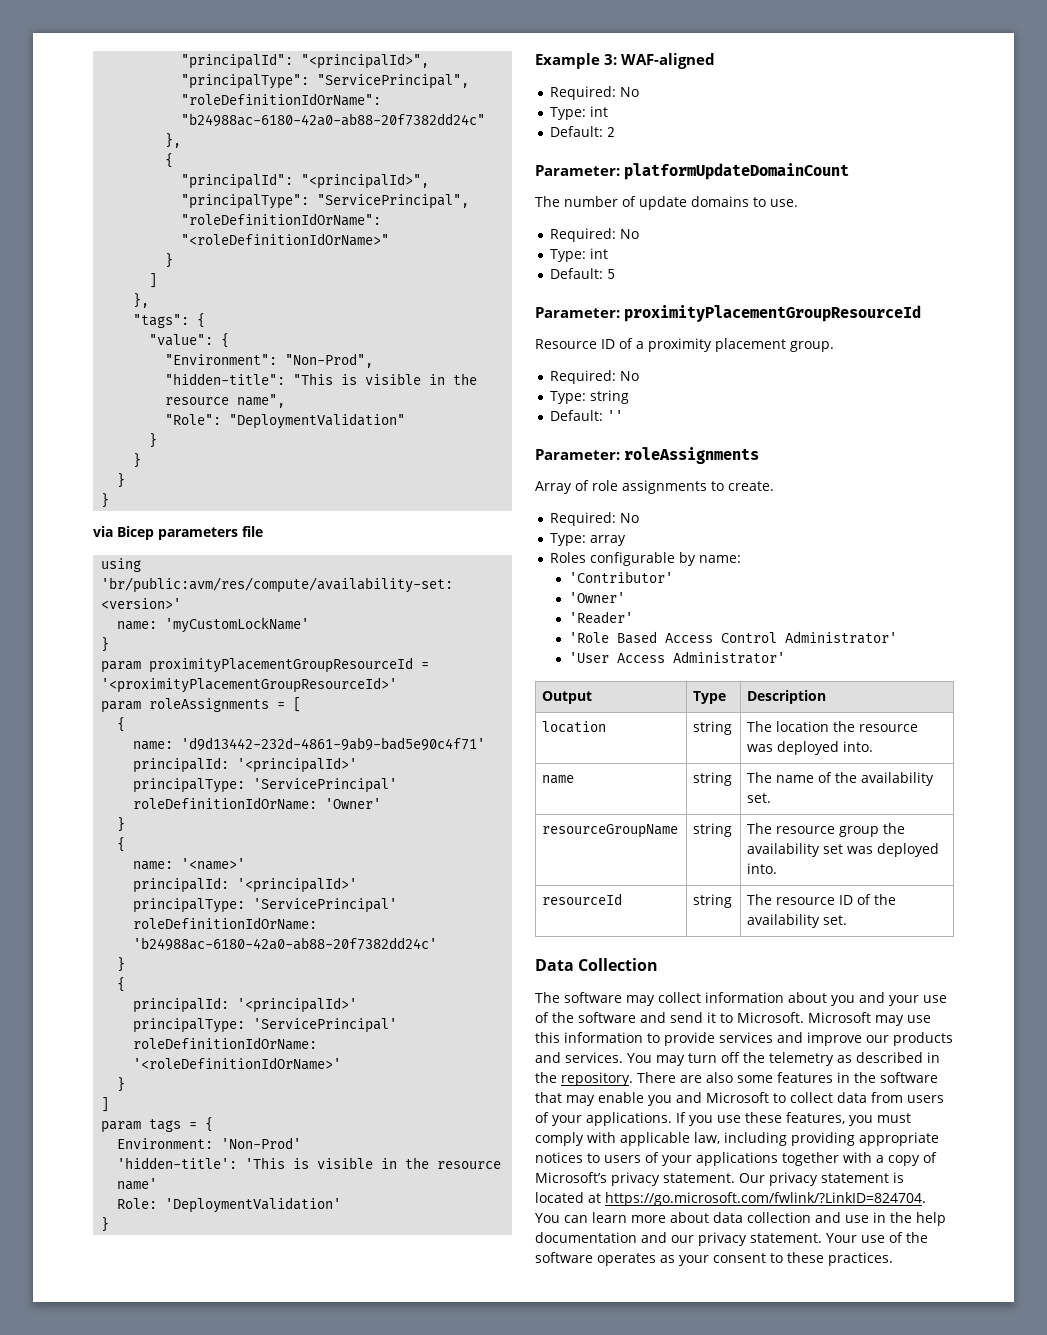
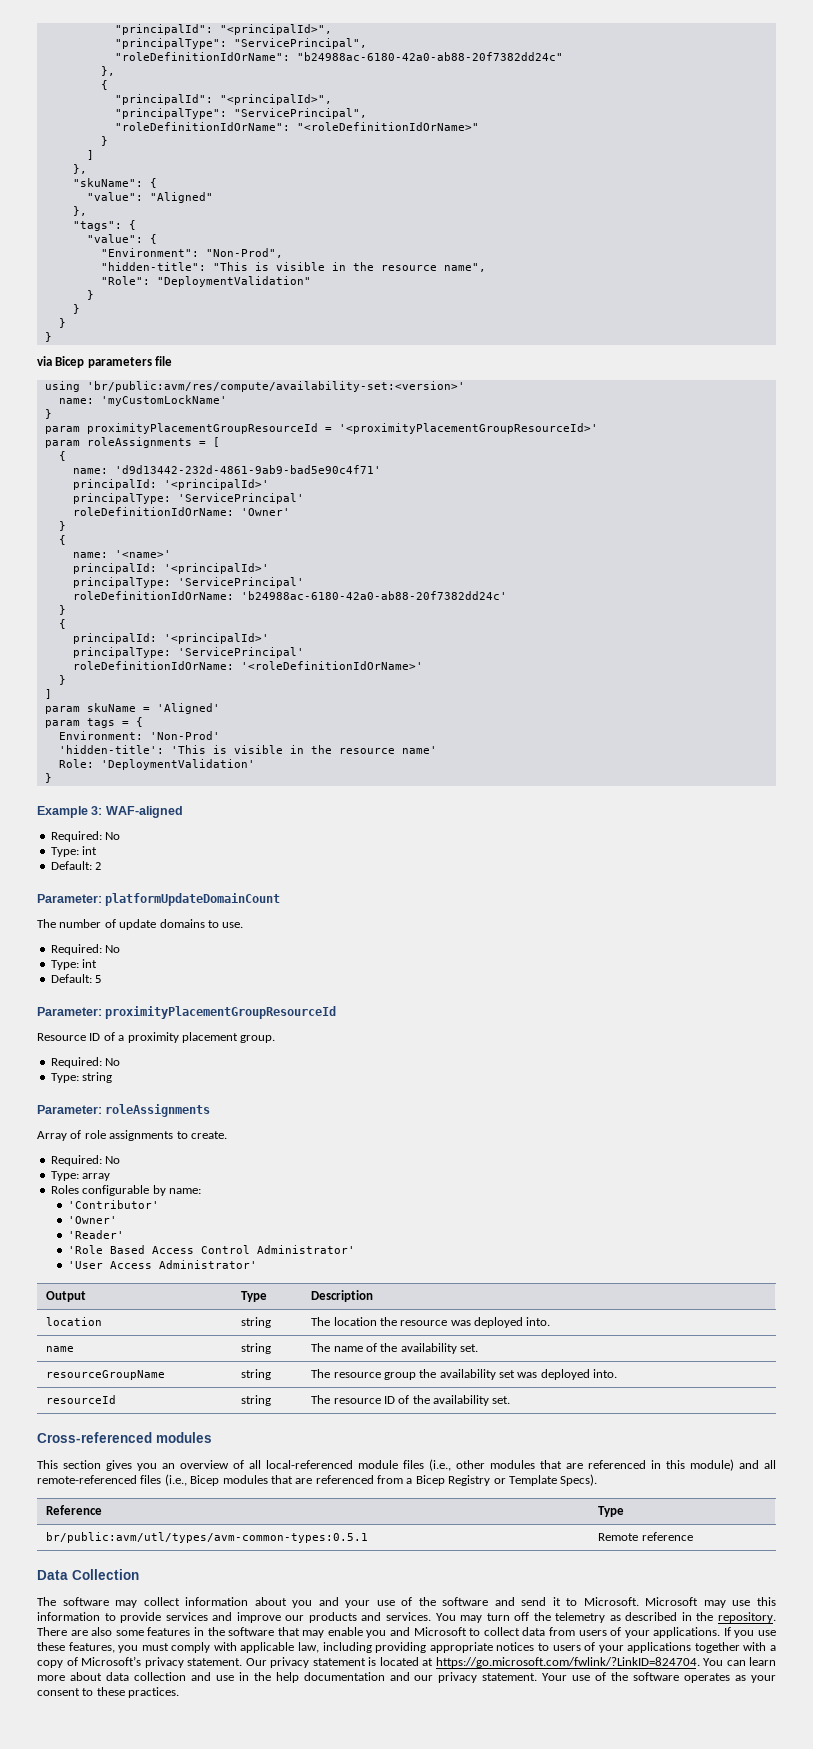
+ "skuName": {
+ "value": "Aligned"
+ },
+ param skuName = 'Aligned'
- Default: ''
+ Cross-referenced modules
+ This section gives you an overview of all local-referenced module files (i.e., other modules that are referenced in this module) and all remote-referenced files (i.e., Bicep modules that are referenced from a Bicep Registry or Template Specs).
+ Reference | Type
+ br/public:avm/utl/types/avm-common-types:0.5.1 | Remote reference

